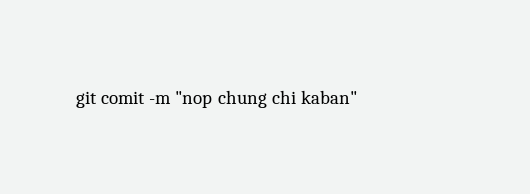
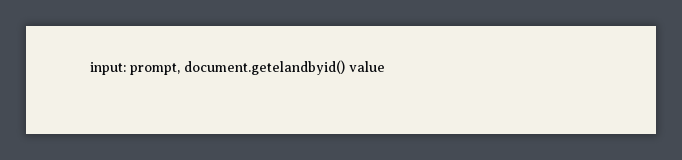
- git comit -m "nop chung chi kaban"
+ input: prompt, document.getelandbyid() value

